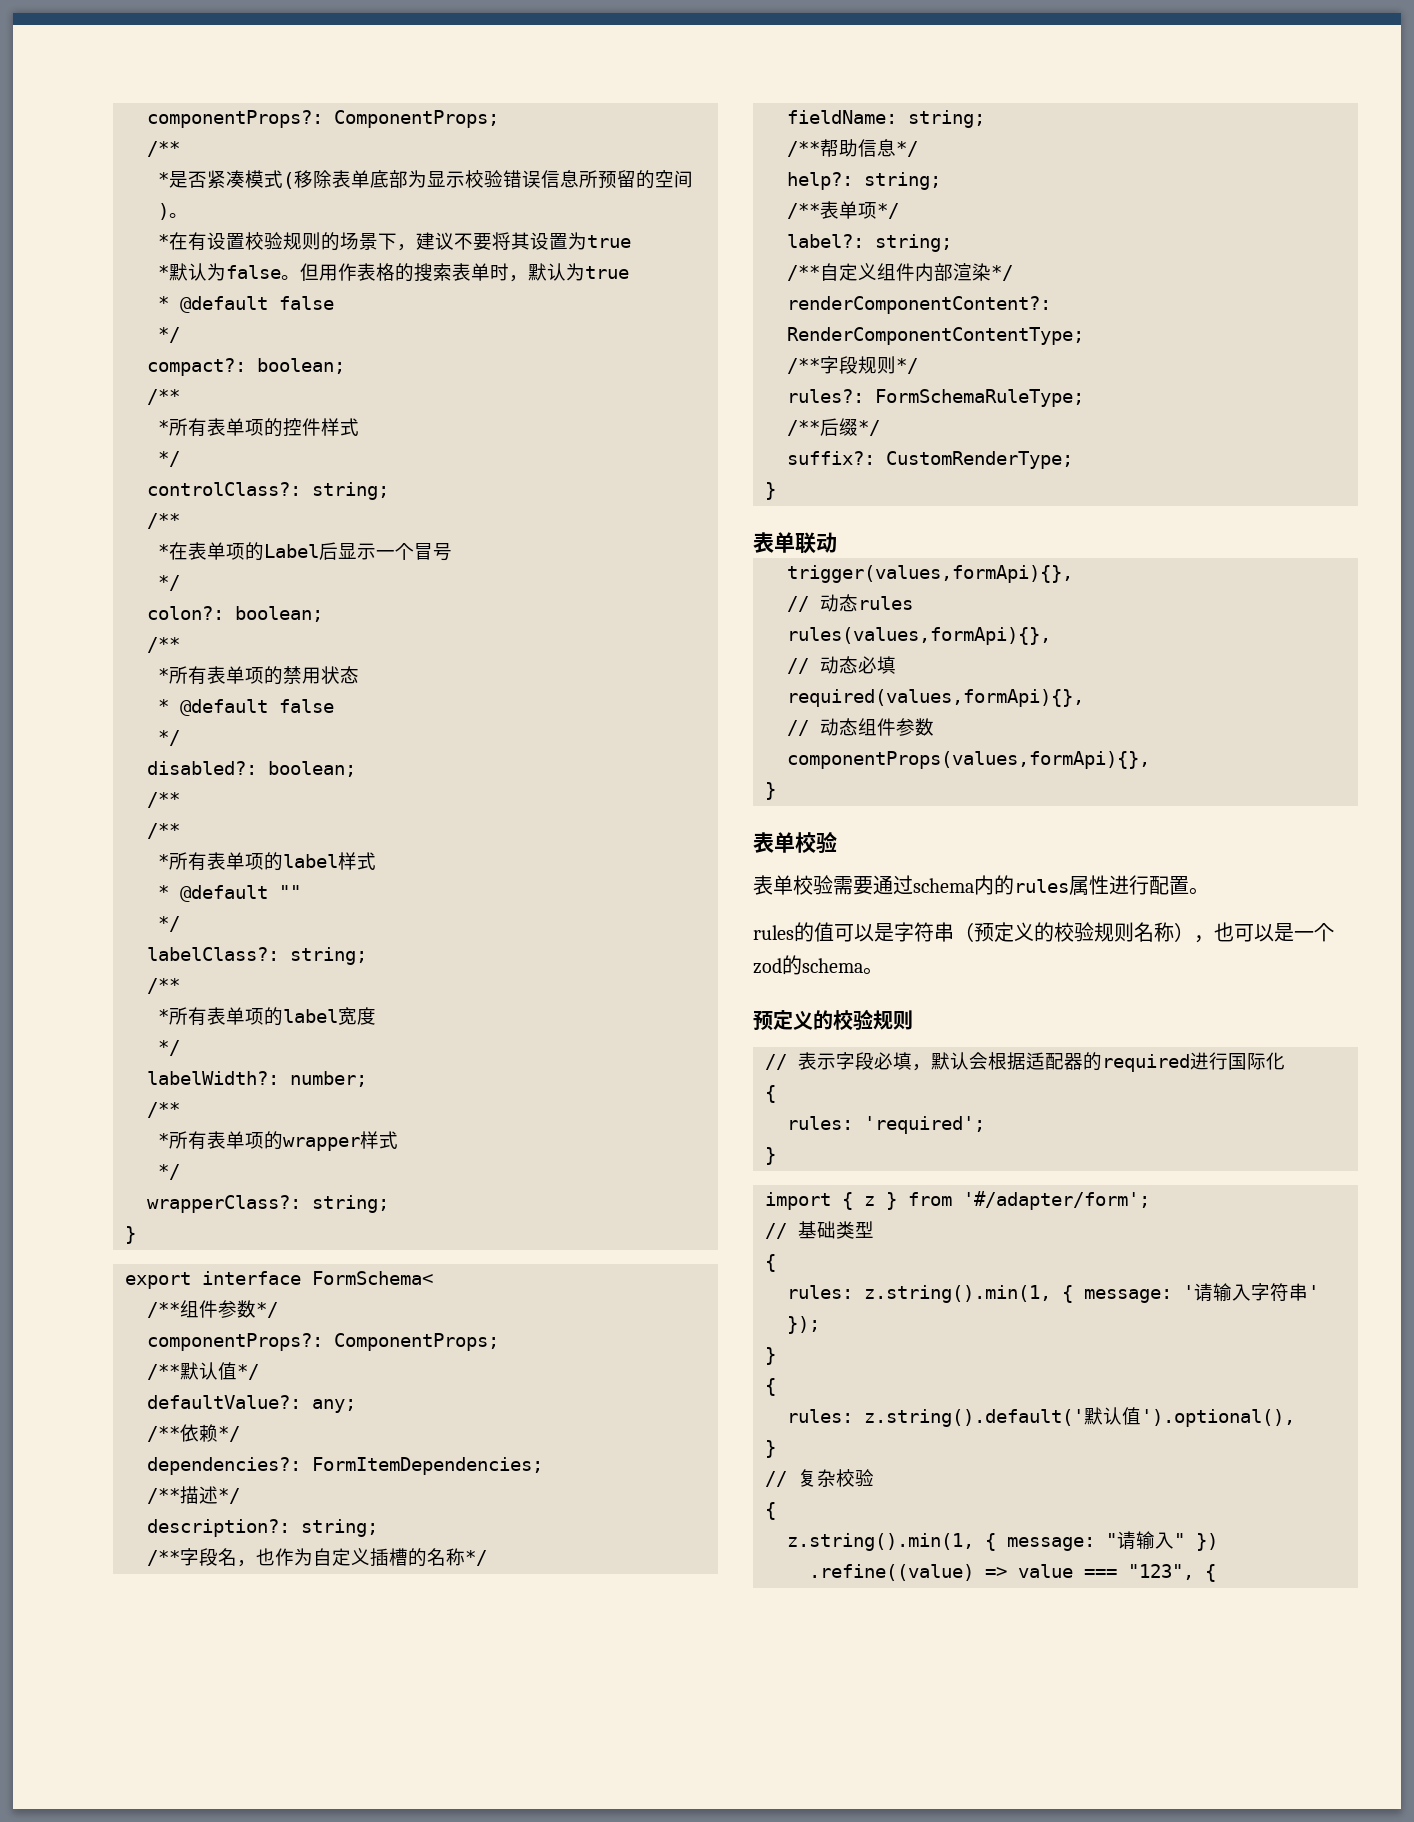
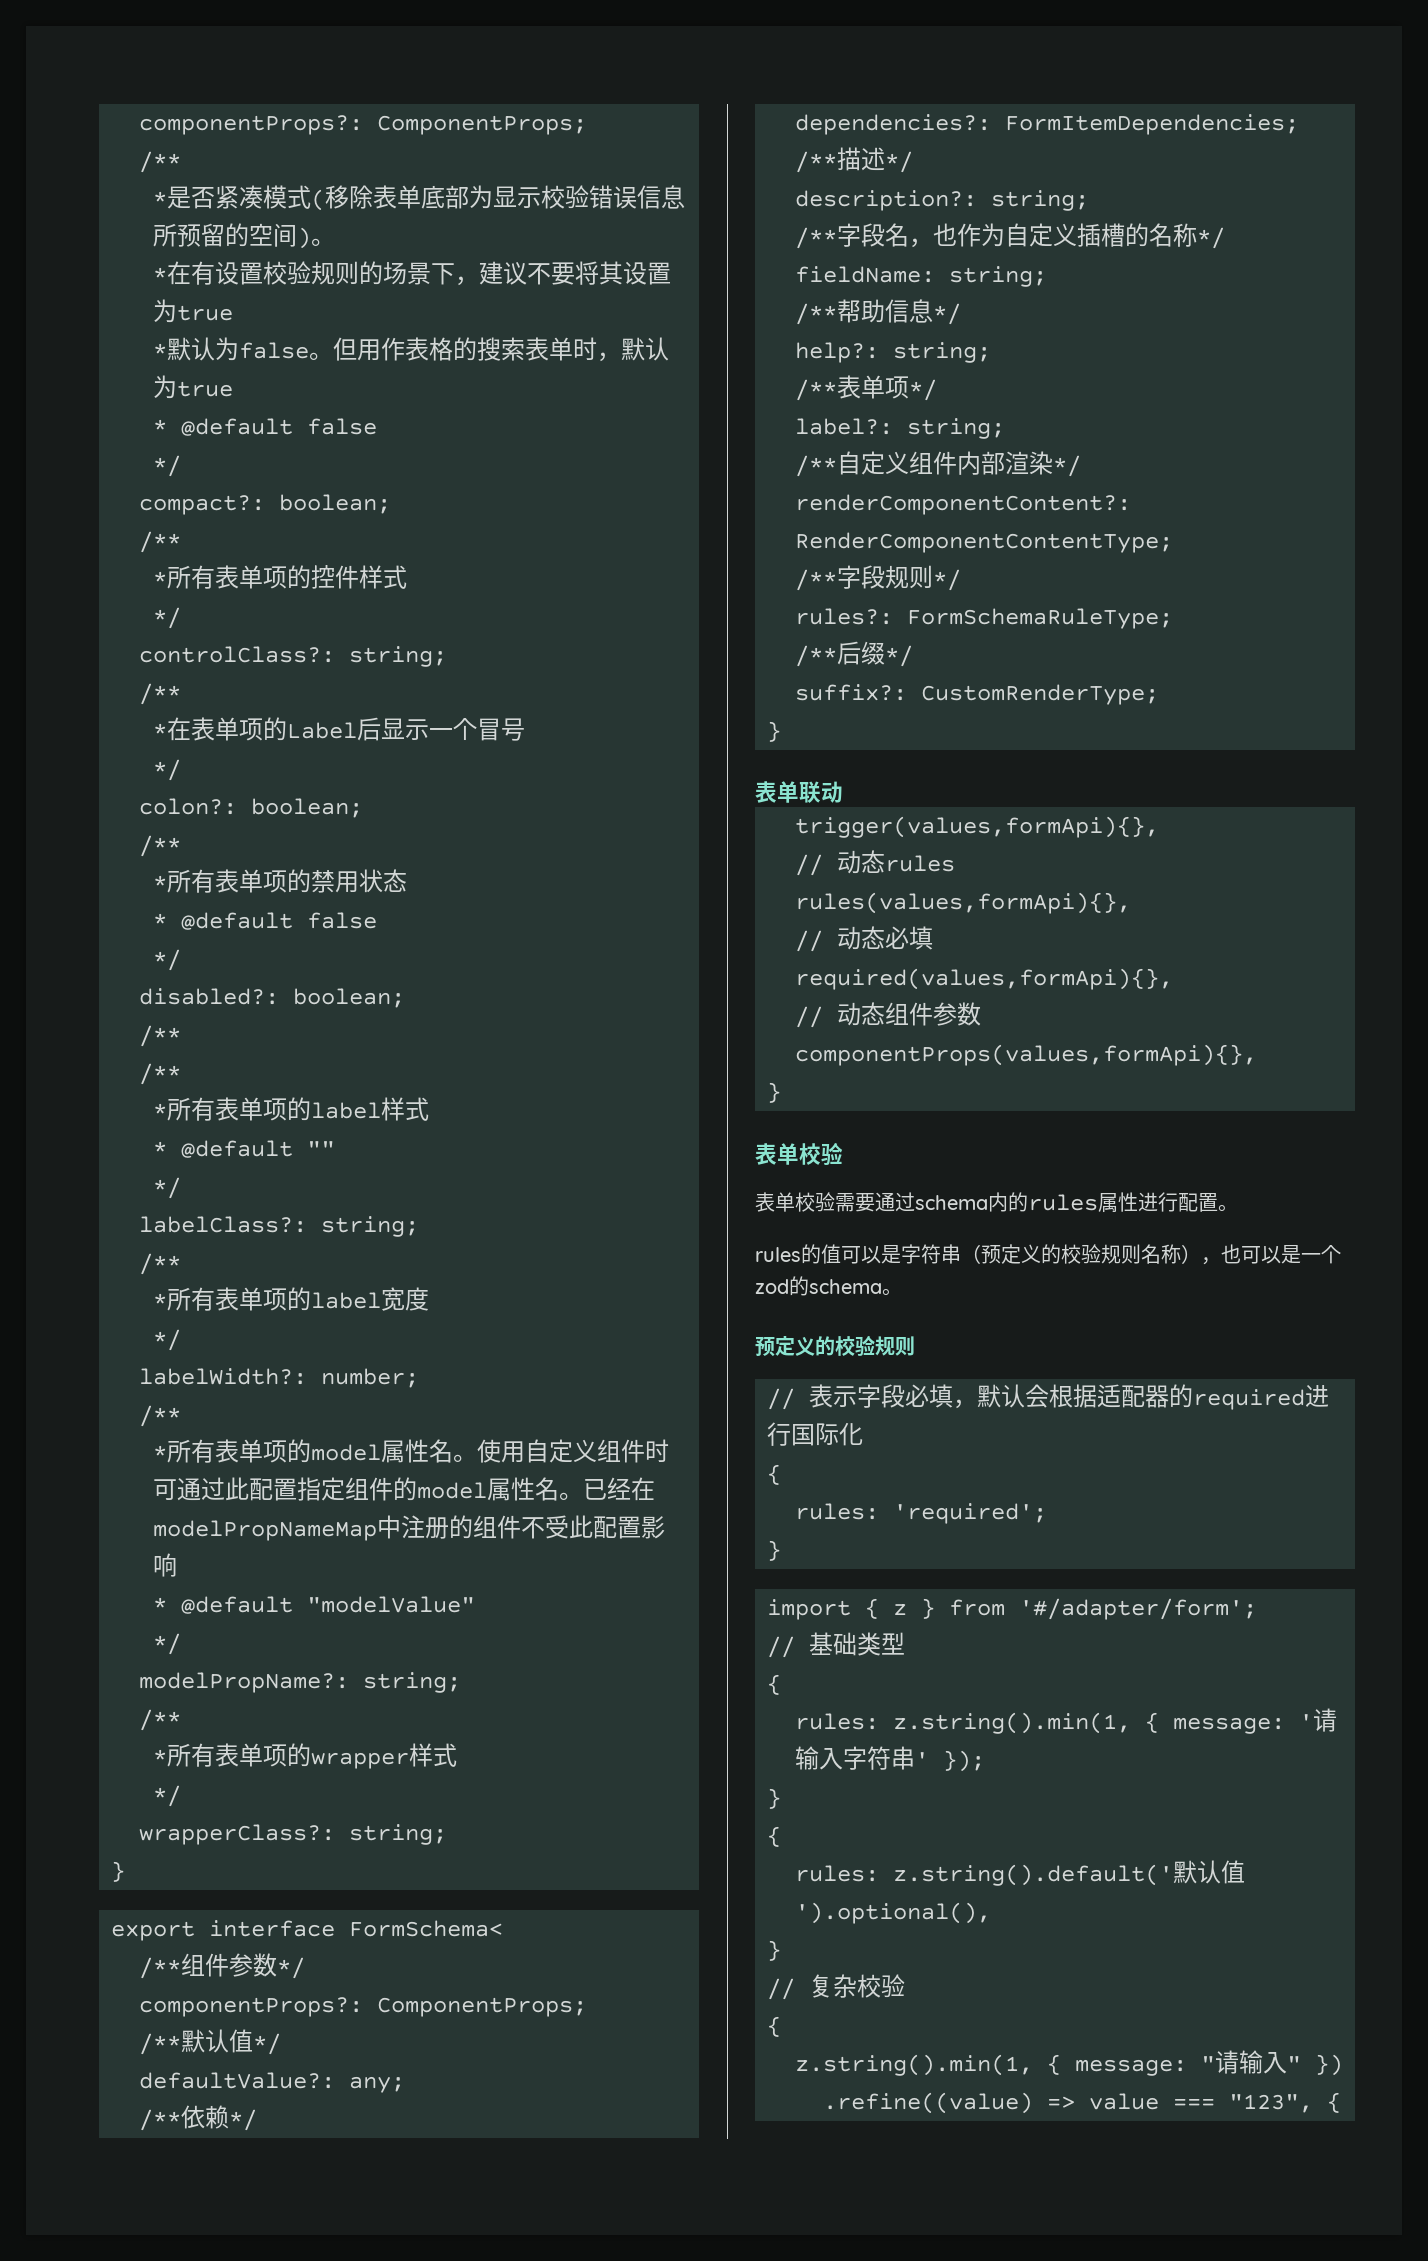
+ *所有表单项的model属性名。使用自定义组件时可通过此配置指定组件的model属性名。已经在modelPropNameMap中注册的组件不受此配置影响
+ * @default "modelValue"
+ */
+ modelPropName?: string;
+ /**

